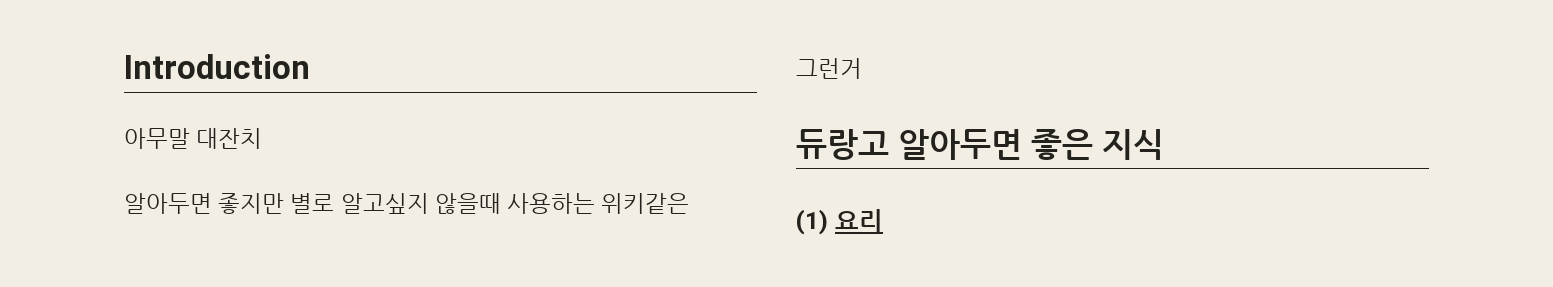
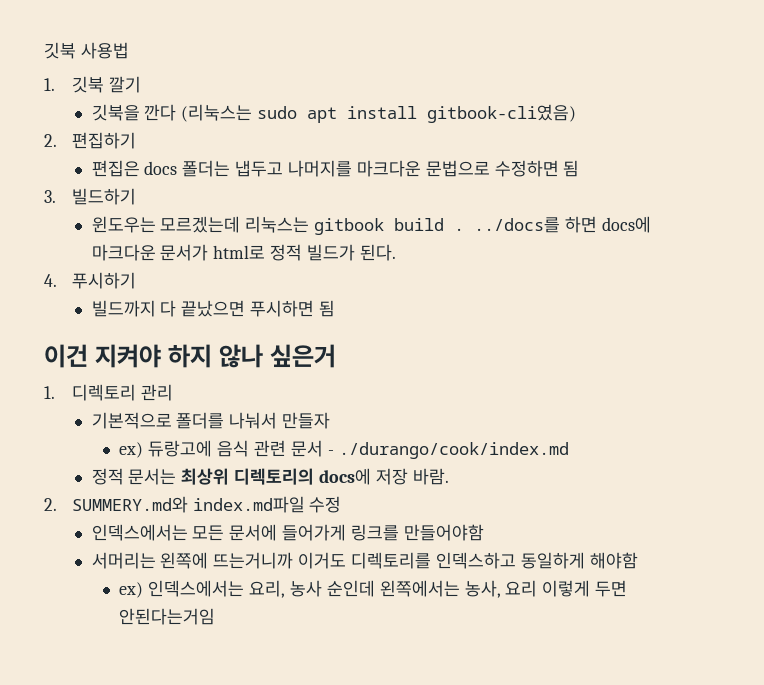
- Introduction
- 아무말 대잔치
- 알아두면 좋지만 별로 알고싶지 않을때 사용하는 위키같은 그런거
- 듀랑고 알아두면 좋은 지식
- (1) 요리
+ 깃북 사용법
+ 1. 깃북 깔기
+ 깃북을 깐다 (리눅스는 sudo apt install gitbook-cli였음)
+ 2. 편집하기
+ 편집은 docs 폴더는 냅두고 나머지를 마크다운 문법으로 수정하면 됨
+ 3. 빌드하기
+ 윈도우는 모르겠는데 리눅스는 gitbook build . ../docs를 하면 docs에 마크다운 문서가 html로 정적 빌드가 된다.
+ 4. 푸시하기
+ 빌드까지 다 끝났으면 푸시하면 됨
+ 이건 지켜야 하지 않나 싶은거
+ 1. 디렉토리 관리
+ 기본적으로 폴더를 나눠서 만들자
+ ex) 듀랑고에 음식 관련 문서 - ./durango/cook/index.md
+ 정적 문서는 최상위 디렉토리의 docs에 저장 바람.
+ 2. SUMMERY.md와 index.md파일 수정
+ 인덱스에서는 모든 문서에 들어가게 링크를 만들어야함
+ 서머리는 왼쪽에 뜨는거니까 이거도 디렉토리를 인덱스하고 동일하게 해야함
+ ex) 인덱스에서는 요리, 농사 순인데 왼쪽에서는 농사, 요리 이렇게 두면 안된다는거임

